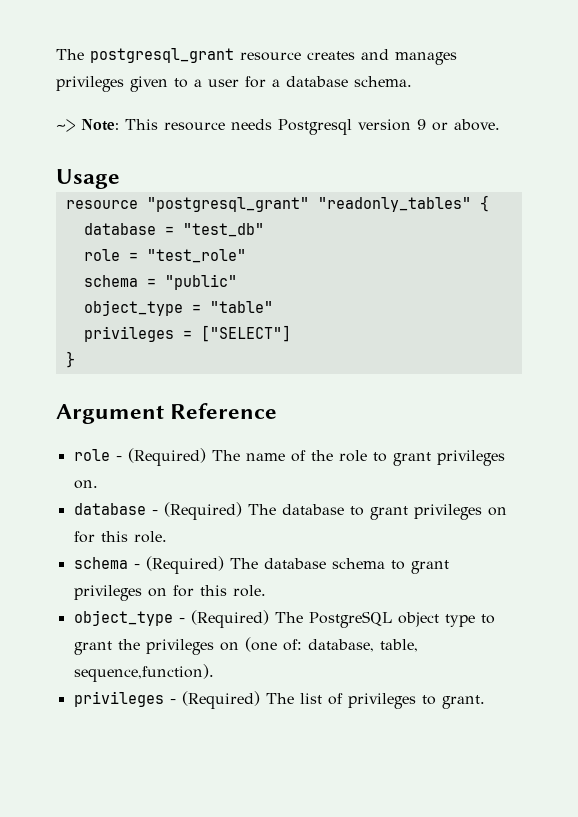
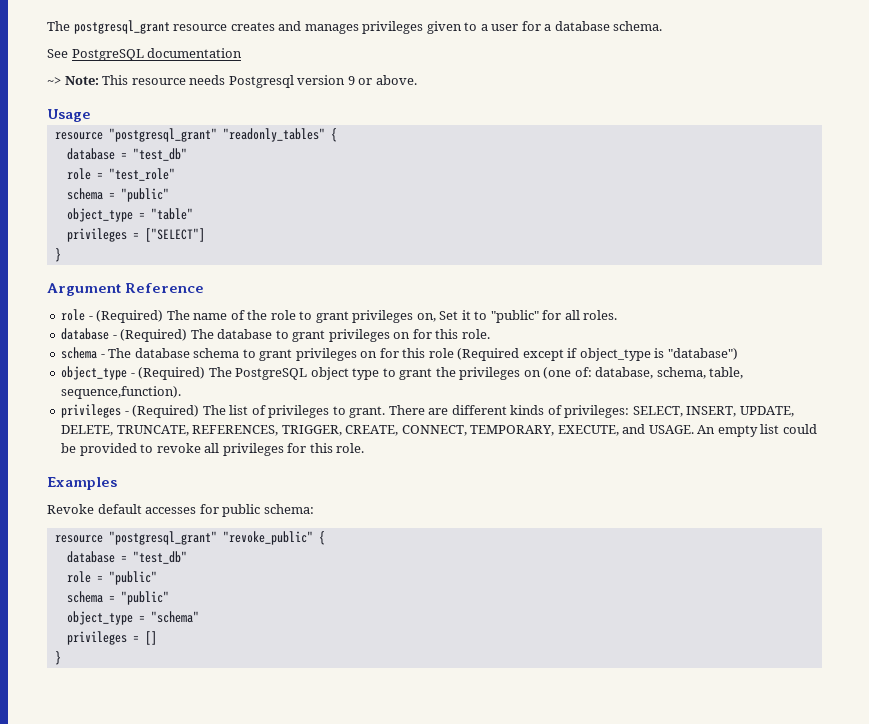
+ See PostgreSQL documentation
- role - (Required) The name of the role to grant privileges on.
+ role - (Required) The name of the role to grant privileges on, Set it to "public" for all roles.
- schema - (Required) The database schema to grant privileges on for this role.
+ schema - The database schema to grant privileges on for this role (Required except if object_type is "database")
- object_type - (Required) The PostgreSQL object type to grant the privileges on (one of: database, table, sequence,function).
+ object_type - (Required) The PostgreSQL object type to grant the privileges on (one of: database, schema, table, sequence,function).
+ There are different kinds of privileges: SELECT, INSERT, UPDATE, DELETE, TRUNCATE, REFERENCES, TRIGGER, CREATE, CONNECT, TEMPORARY, EXECUTE, and USAGE. An empty list could be provided to revoke all privileges for this role.
+ Examples
+ Revoke default accesses for public schema:
+ resource "postgresql_grant" "revoke_public" {
+ database = "test_db"
+ role = "public"
+ schema = "public"
+ object_type = "schema"
+ privileges = []
+ }

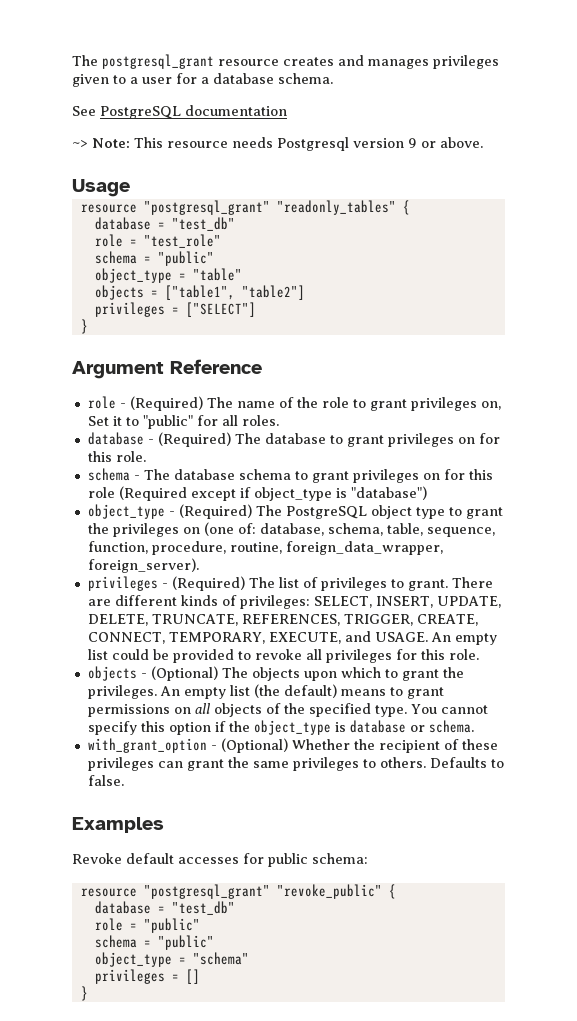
+ objects = ["table1", "table2"]
- object_type - (Required) The PostgreSQL object type to grant the privileges on (one of: database, schema, table, sequence,function).
+ object_type - (Required) The PostgreSQL object type to grant the privileges on (one of: database, schema, table, sequence, function, procedure, routine, foreign_data_wrapper, foreign_server).
+ objects - (Optional) The objects upon which to grant the privileges. An empty list (the default) means to grant permissions on all objects of the specified type. You cannot specify this option if the object_type is database or schema.
+ with_grant_option - (Optional) Whether the recipient of these privileges can grant the same privileges to others. Defaults to false.

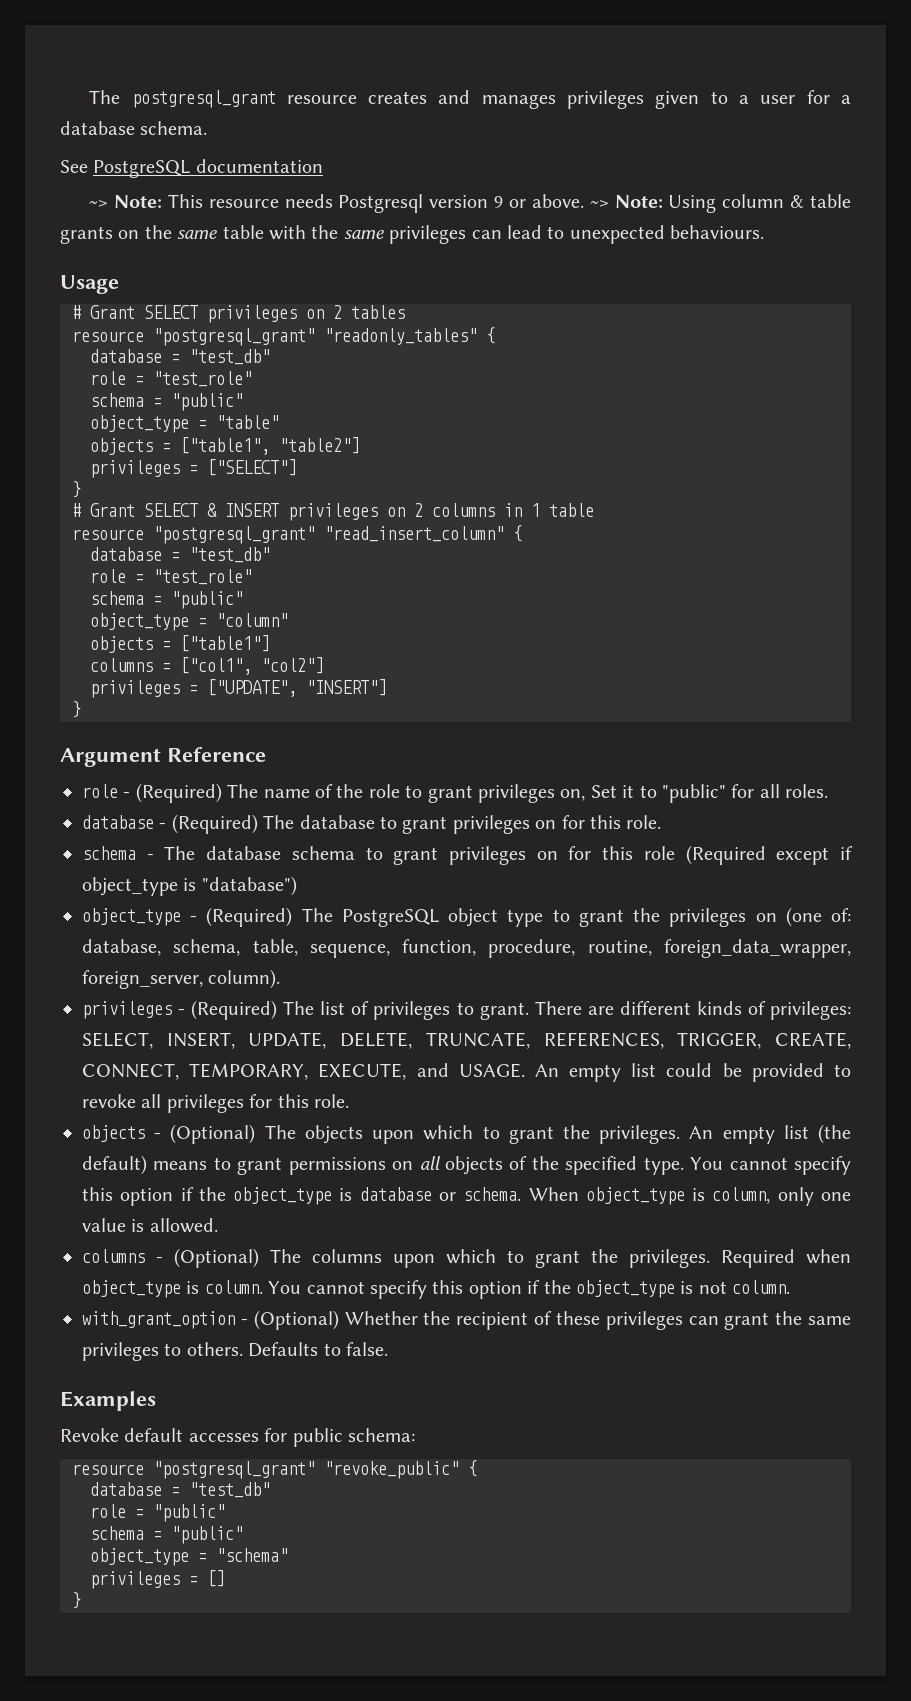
- ~> Note: This resource needs Postgresql version 9 or above.
+ ~> Note: This resource needs Postgresql version 9 or above. ~> Note: Using column & table grants on the same table with the same privileges can lead to unexpected behaviours.
  Usage
+ # Grant SELECT privileges on 2 tables
+ # Grant SELECT & INSERT privileges on 2 columns in 1 table
+ resource "postgresql_grant" "read_insert_column" {
+ database = "test_db"
+ role = "test_role"
+ schema = "public"
+ object_type = "column"
+ objects = ["table1"]
+ columns = ["col1", "col2"]
+ privileges = ["UPDATE", "INSERT"]
+ }
- object_type - (Required) The PostgreSQL object type to grant the privileges on (one of: database, schema, table, sequence, function, procedure, routine, foreign_data_wrapper, foreign_server).
+ object_type - (Required) The PostgreSQL object type to grant the privileges on (one of: database, schema, table, sequence, function, procedure, routine, foreign_data_wrapper, foreign_server, column).
+ When object_type is column, only one value is allowed.
+ columns - (Optional) The columns upon which to grant the privileges. Required when object_type is column. You cannot specify this option if the object_type is not column.

